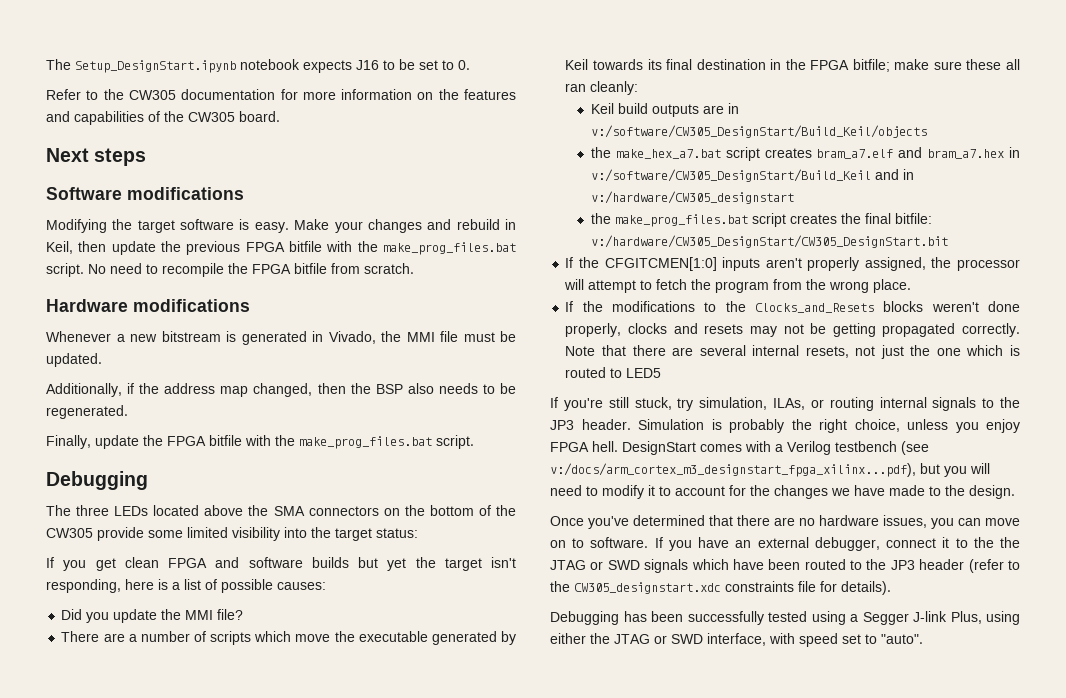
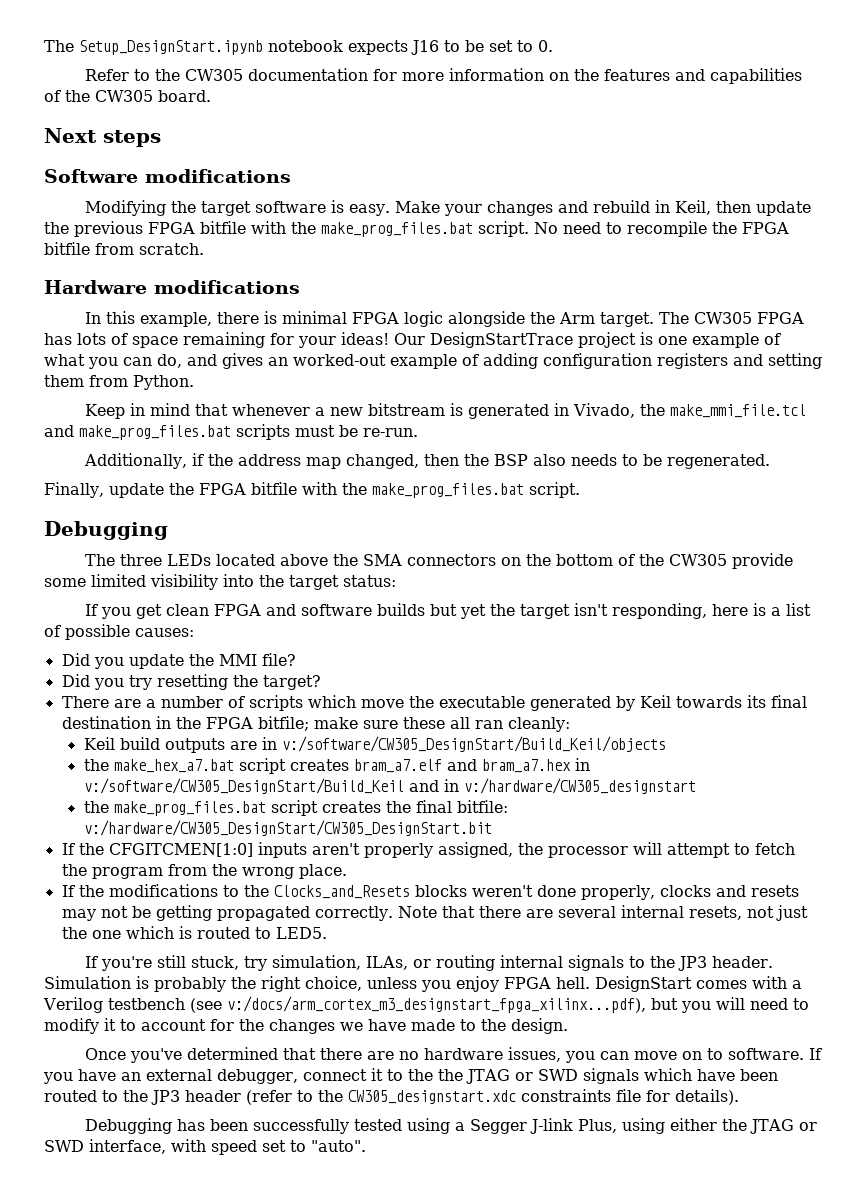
- Whenever a new bitstream is generated in Vivado, the MMI file must be updated.
+ In this example, there is minimal FPGA logic alongside the Arm target. The CW305 FPGA has lots of space remaining for your ideas! Our DesignStartTrace project is one example of what you can do, and gives an worked-out example of adding configuration registers and setting them from Python.
+ Keep in mind that whenever a new bitstream is generated in Vivado, the make_mmi_file.tcl and make_prog_files.bat scripts must be re-run.
+ Did you try resetting the target?
- Note that there are several internal resets, not just the one which is routed to LED5
+ Note that there are several internal resets, not just the one which is routed to LED5.

